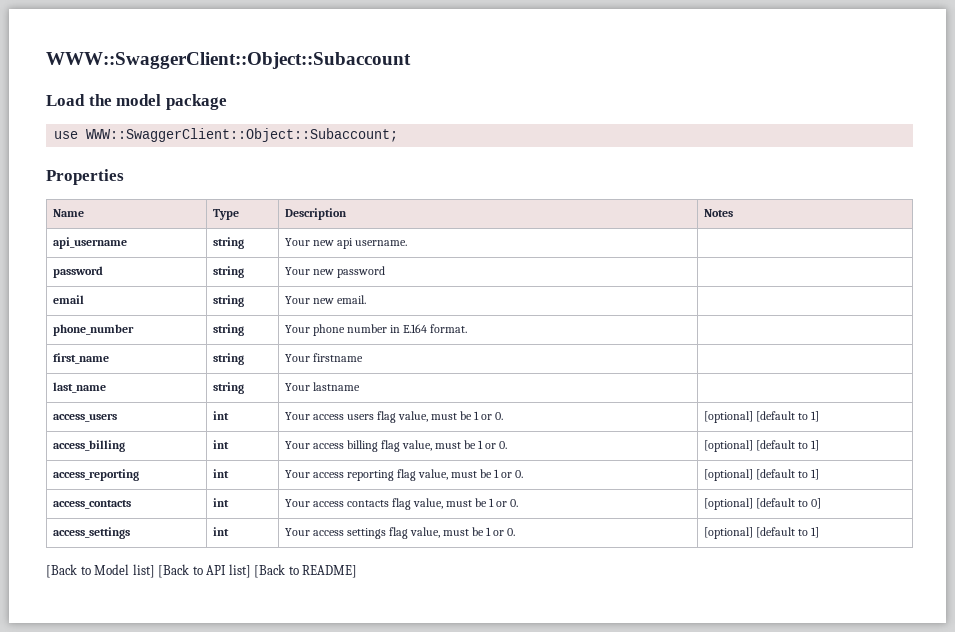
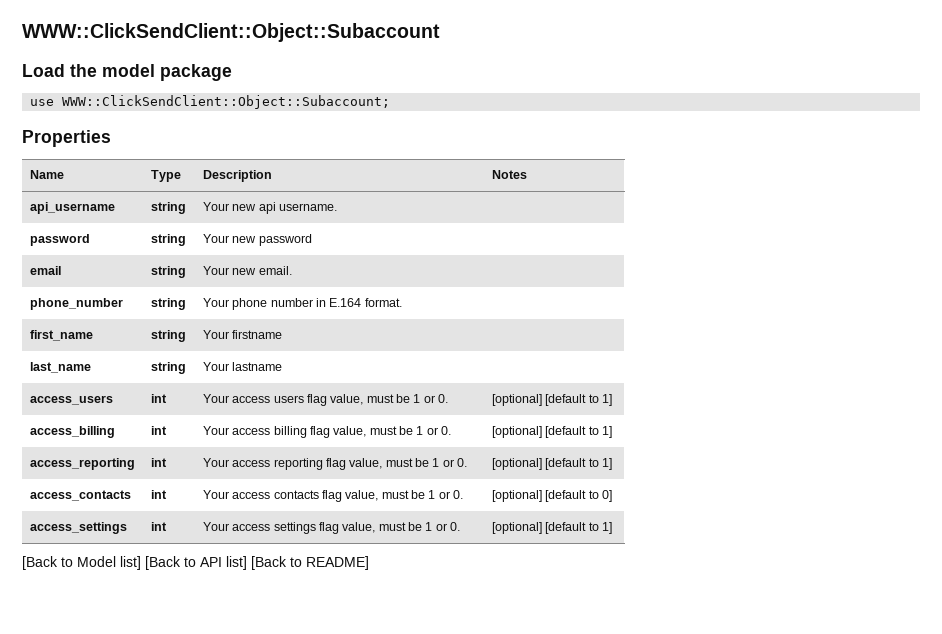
- WWW::SwaggerClient::Object::Subaccount
+ WWW::ClickSendClient::Object::Subaccount
- use WWW::SwaggerClient::Object::Subaccount;
+ use WWW::ClickSendClient::Object::Subaccount;

